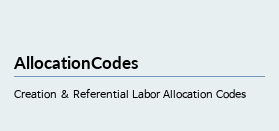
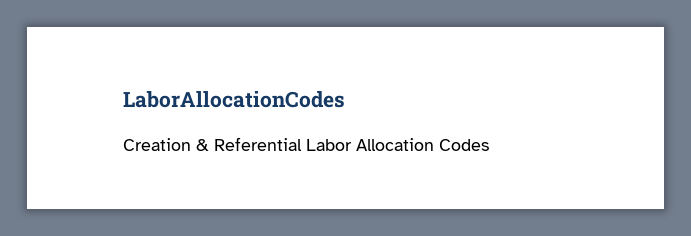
- AllocationCodes
+ LaborAllocationCodes

